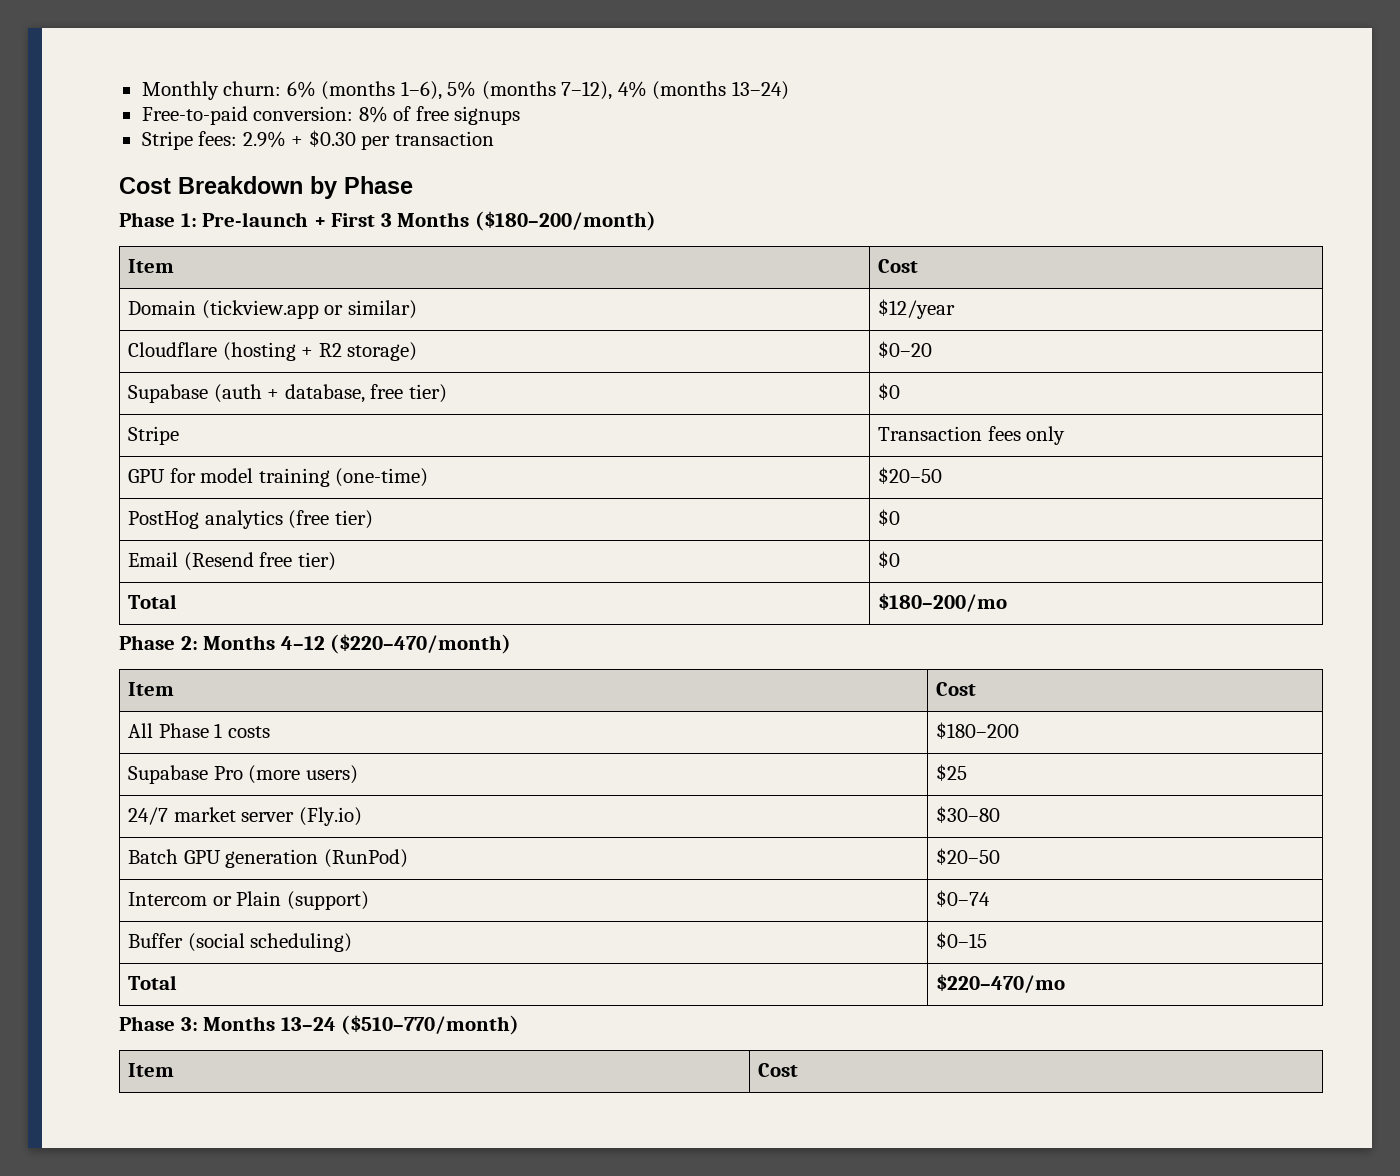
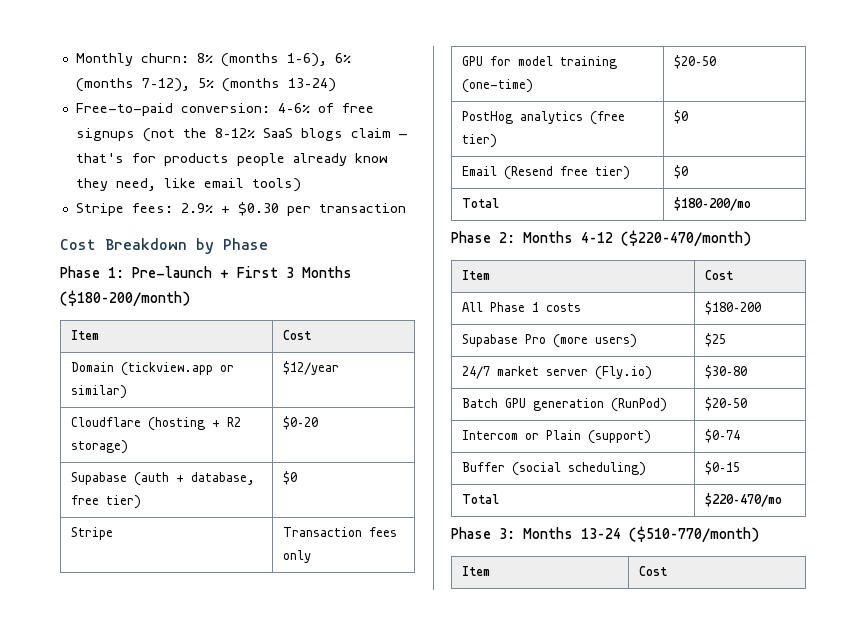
- Monthly churn: 6% (months 1–6), 5% (months 7–12), 4% (months 13–24)
+ Monthly churn: 8% (months 1–6), 6% (months 7–12), 5% (months 13–24)
- Free-to-paid conversion: 8% of free signups
+ Free-to-paid conversion: 4–6% of free signups (not the 8–12% SaaS blogs claim — that's for products people already know they need, like email tools)

